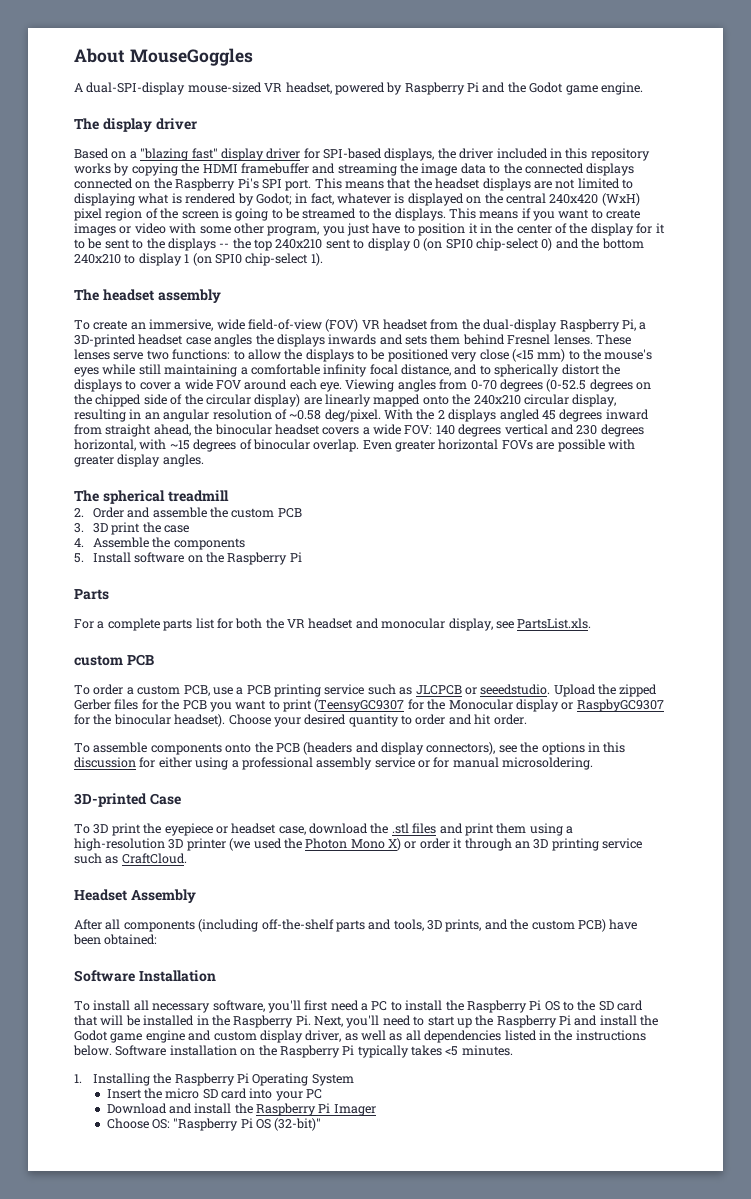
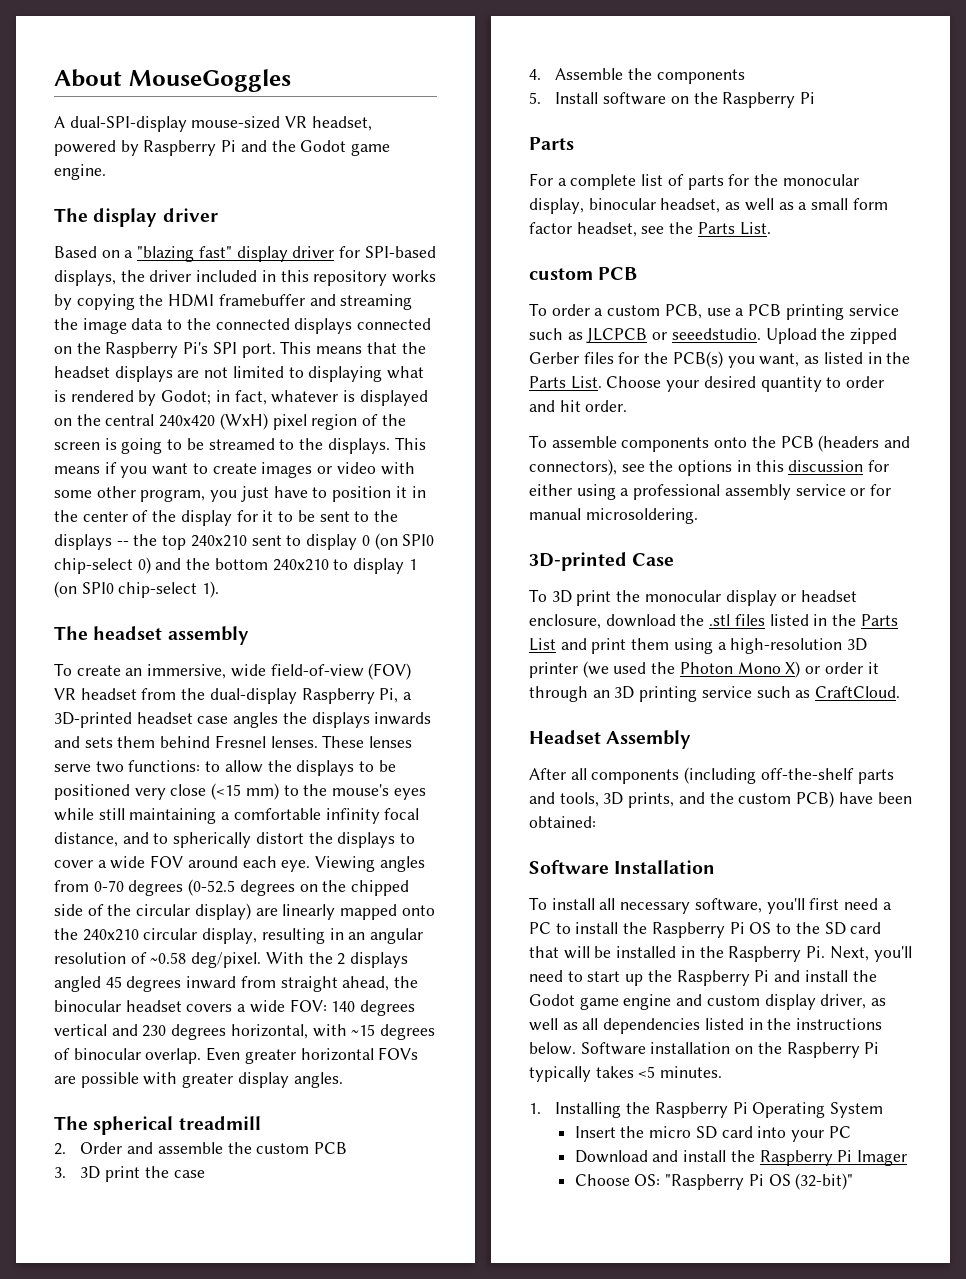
- For a complete parts list for both the VR headset and monocular display, see PartsList.xls.
+ For a complete list of parts for the monocular display, binocular headset, as well as a small form factor headset, see the Parts List.
- Upload the zipped Gerber files for the PCB you want to print (TeensyGC9307 for the Monocular display or RaspbyGC9307 for the binocular headset).
+ Upload the zipped Gerber files for the PCB(s) you want, as listed in the Parts List.
- To assemble components onto the PCB (headers and display connectors), see the options in this discussion for either using a professional assembly service or for manual microsoldering.
+ To assemble components onto the PCB (headers and connectors), see the options in this discussion for either using a professional assembly service or for manual microsoldering.
- To 3D print the eyepiece or headset case, download the .stl files and print them using a high-resolution 3D printer (we used the Photon Mono X) or order it through an 3D printing service such as CraftCloud.
+ To 3D print the monocular display or headset enclosure, download the .stl files listed in the Parts List and print them using a high-resolution 3D printer (we used the Photon Mono X) or order it through an 3D printing service such as CraftCloud.

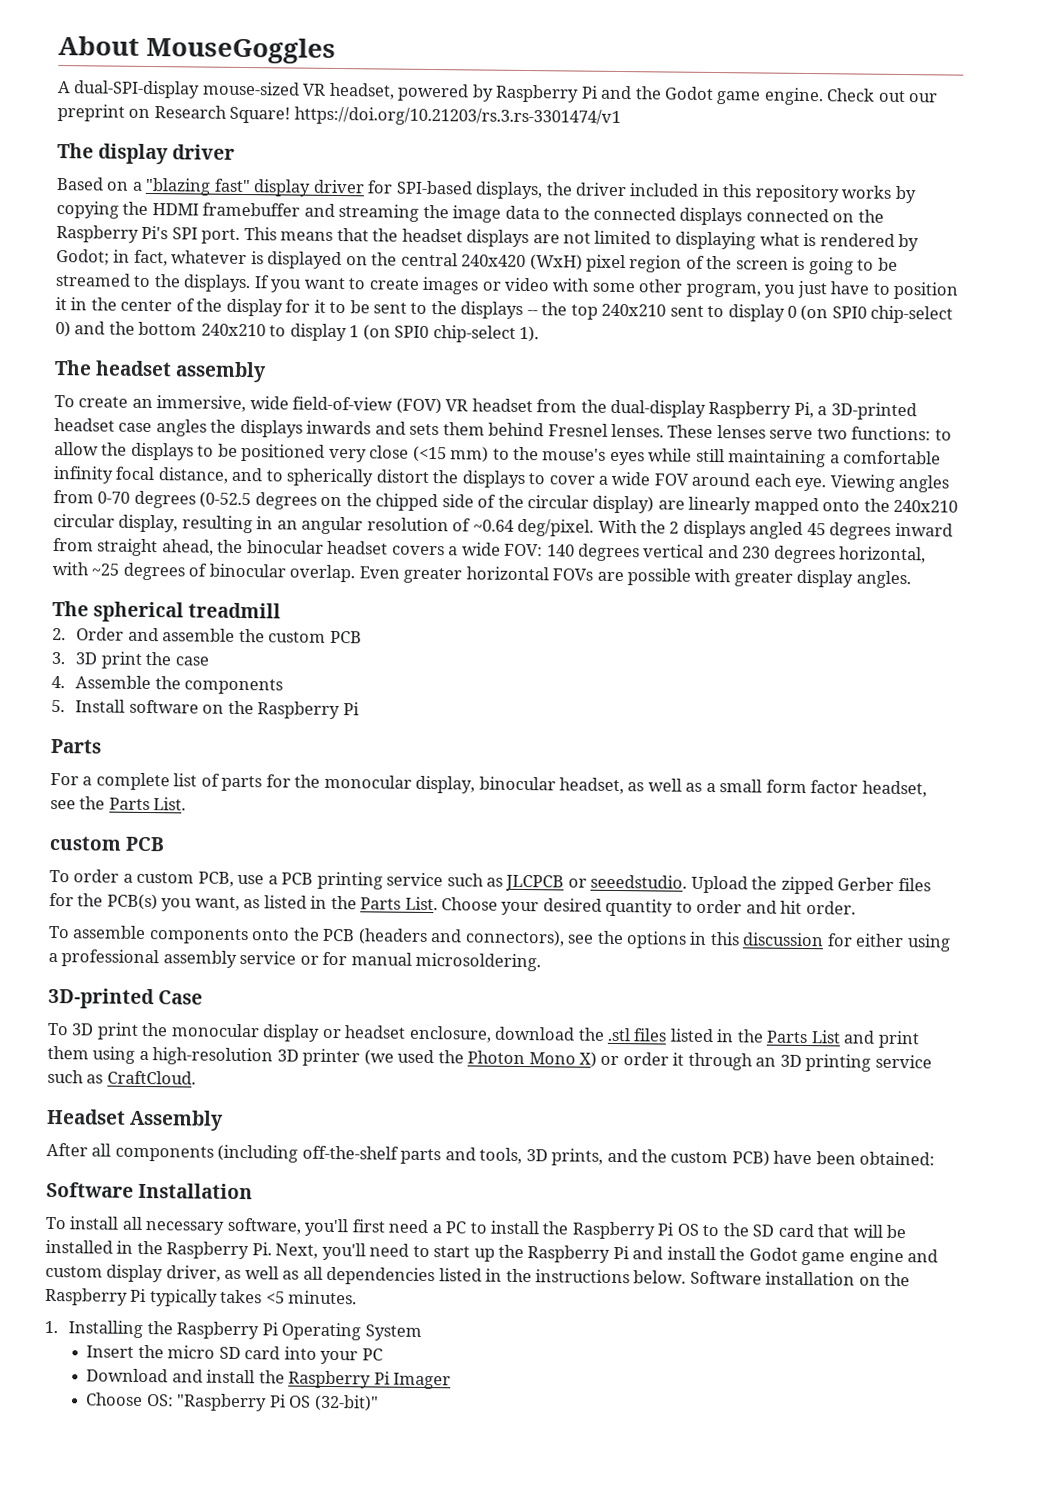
+ Check out our preprint on Research Square! https://doi.org/10.21203/rs.3.rs-3301474/v1
- This means if you want to create images or video with some other program, you just have to position it in the center of the display for it to be sent to the displays -- the top 240x210 sent to display 0 (on SPI0 chip-select 0) and the bottom 240x210 to display 1 (on SPI0 chip-select 1).
+ If you want to create images or video with some other program, you just have to position it in the center of the display for it to be sent to the displays -- the top 240x210 sent to display 0 (on SPI0 chip-select 0) and the bottom 240x210 to display 1 (on SPI0 chip-select 1).
- Viewing angles from 0-70 degrees (0-52.5 degrees on the chipped side of the circular display) are linearly mapped onto the 240x210 circular display, resulting in an angular resolution of ~0.58 deg/pixel.
+ Viewing angles from 0-70 degrees (0-52.5 degrees on the chipped side of the circular display) are linearly mapped onto the 240x210 circular display, resulting in an angular resolution of ~0.64 deg/pixel.
- With the 2 displays angled 45 degrees inward from straight ahead, the binocular headset covers a wide FOV: 140 degrees vertical and 230 degrees horizontal, with ~15 degrees of binocular overlap.
+ With the 2 displays angled 45 degrees inward from straight ahead, the binocular headset covers a wide FOV: 140 degrees vertical and 230 degrees horizontal, with ~25 degrees of binocular overlap.

